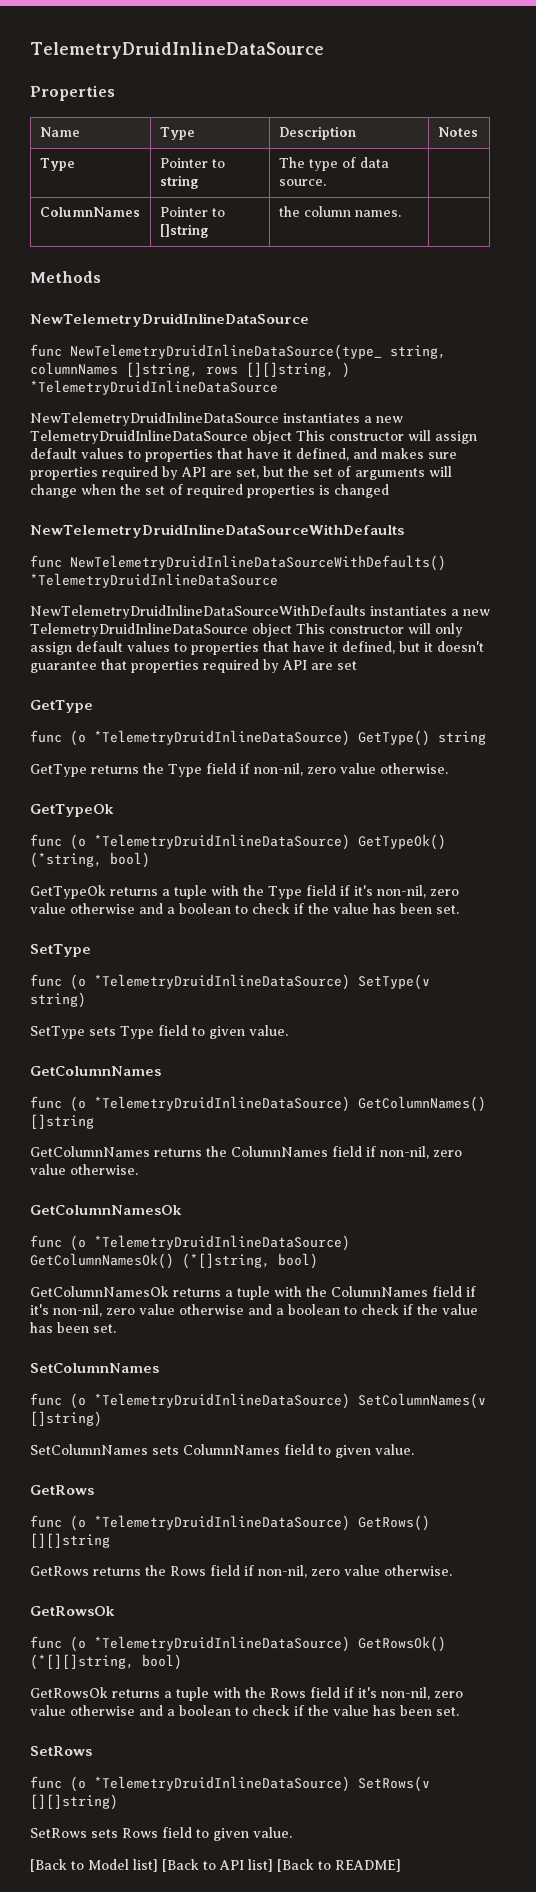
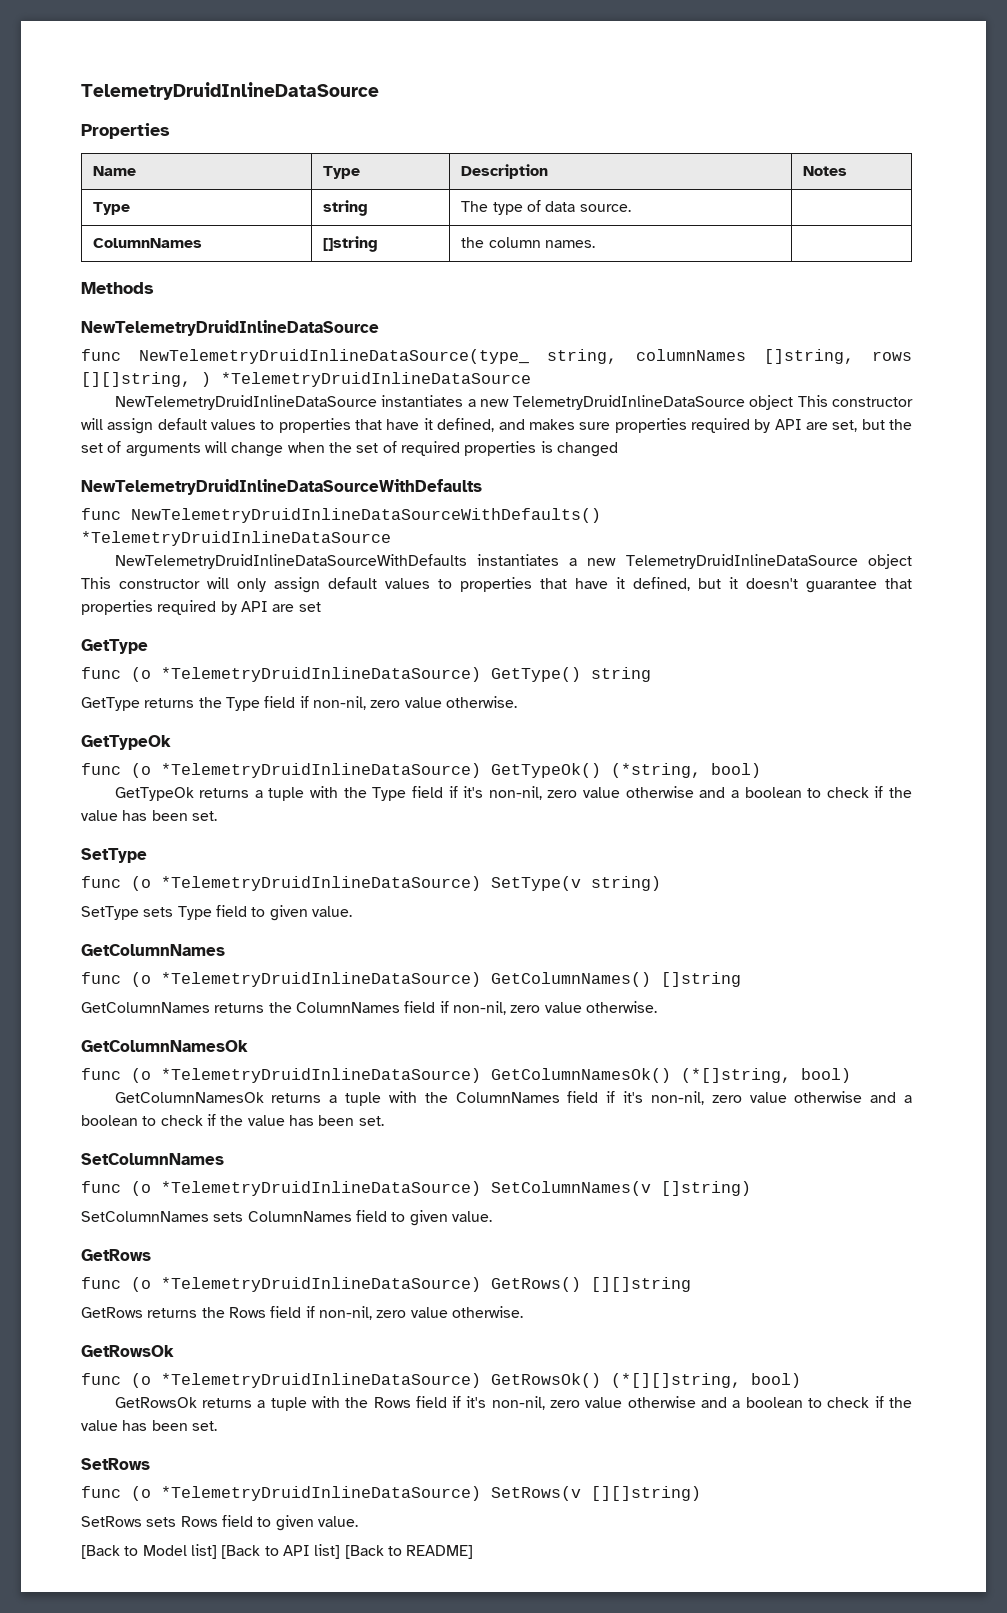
- Type | Pointer to string | The type of data source. |
+ Type | string | The type of data source. |
- ColumnNames | Pointer to []string | the column names. |
+ ColumnNames | []string | the column names. |

